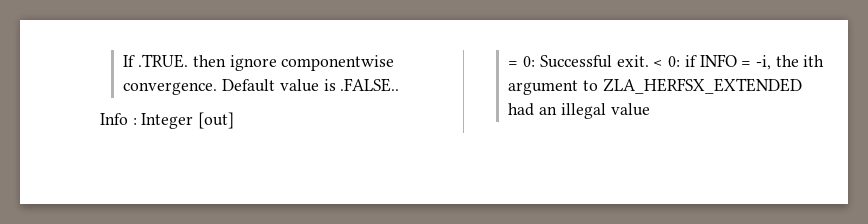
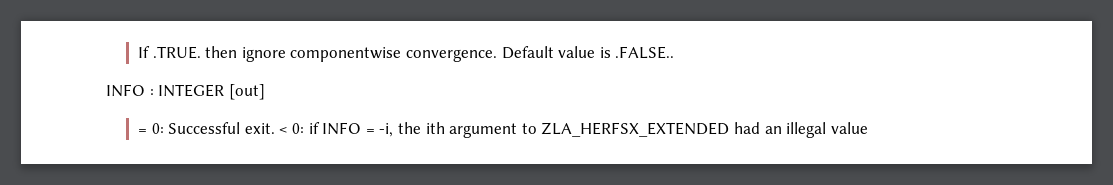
- Info : Integer [out]
+ INFO : INTEGER [out]

